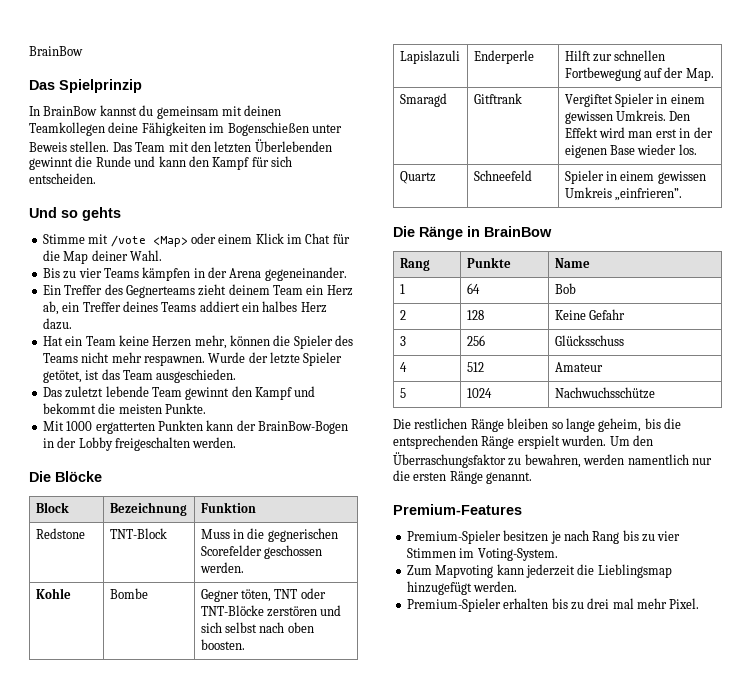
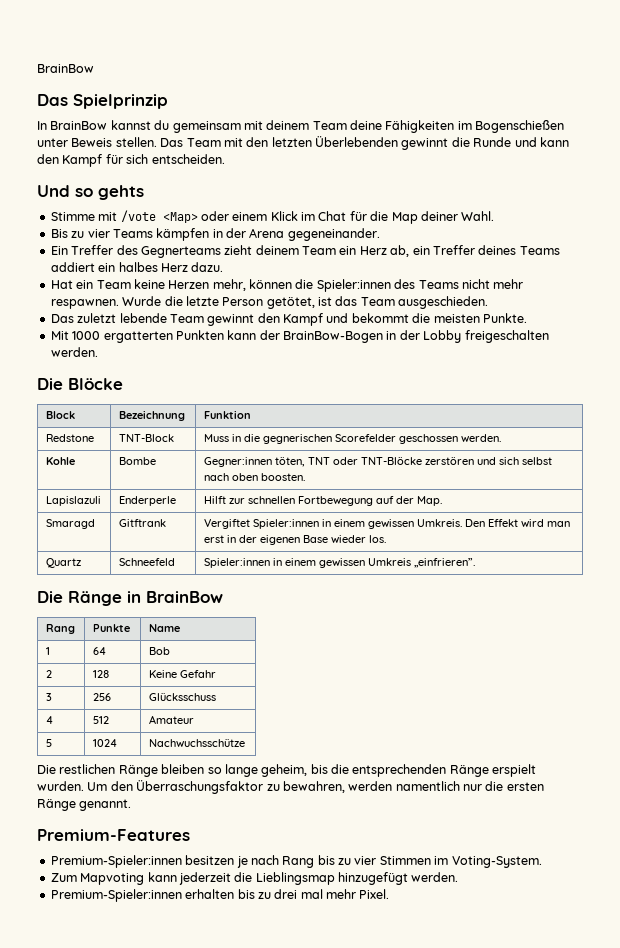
- In BrainBow kannst du gemeinsam mit deinen Teamkollegen deine Fähigkeiten im Bogenschießen unter Beweis stellen.
+ In BrainBow kannst du gemeinsam mit deinem Team deine Fähigkeiten im Bogenschießen unter Beweis stellen.
- Hat ein Team keine Herzen mehr, können die Spieler des Teams nicht mehr respawnen.
+ Hat ein Team keine Herzen mehr, können die Spieler:innen des Teams nicht mehr respawnen.
- Wurde der letzte Spieler getötet, ist das Team ausgeschieden.
+ Wurde die letzte Person getötet, ist das Team ausgeschieden.
- Kohle | Bombe | Gegner töten, TNT oder TNT-Blöcke zerstören und sich selbst nach oben boosten.
+ Kohle | Bombe | Gegner:innen töten, TNT oder TNT-Blöcke zerstören und sich selbst nach oben boosten.
- Smaragd | Gitftrank | Vergiftet Spieler in einem gewissen Umkreis. Den Effekt wird man erst in der eigenen Base wieder los.
+ Smaragd | Gitftrank | Vergiftet Spieler:innen in einem gewissen Umkreis. Den Effekt wird man erst in der eigenen Base wieder los.
- Quartz | Schneefeld | Spieler in einem gewissen Umkreis „einfrieren”.
+ Quartz | Schneefeld | Spieler:innen in einem gewissen Umkreis „einfrieren”.
- Premium-Spieler besitzen je nach Rang bis zu vier Stimmen im Voting-System.
+ Premium-Spieler:innen besitzen je nach Rang bis zu vier Stimmen im Voting-System.
- Premium-Spieler erhalten bis zu drei mal mehr Pixel.
+ Premium-Spieler:innen erhalten bis zu drei mal mehr Pixel.

